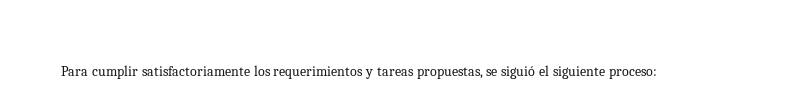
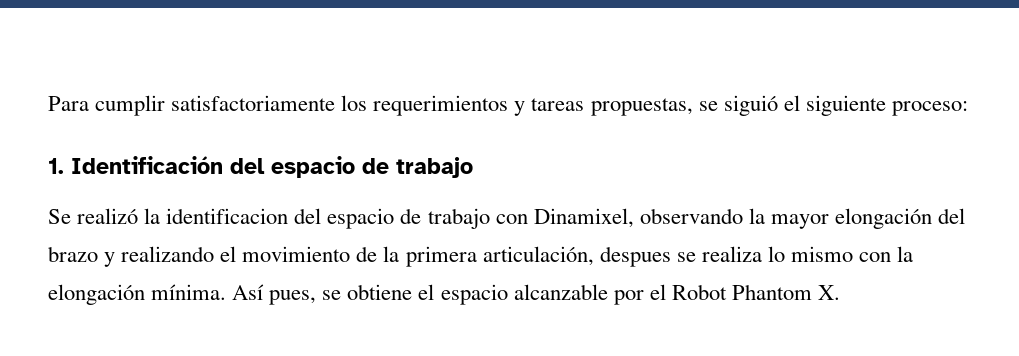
+ 1. Identificación del espacio de trabajo
+ Se realizó la identificacion del espacio de trabajo con Dinamixel, observando la mayor elongación del brazo y realizando el movimiento de la primera articulación, despues se realiza lo mismo con la elongación mínima. Así pues, se obtiene el espacio alcanzable por el Robot Phantom X.

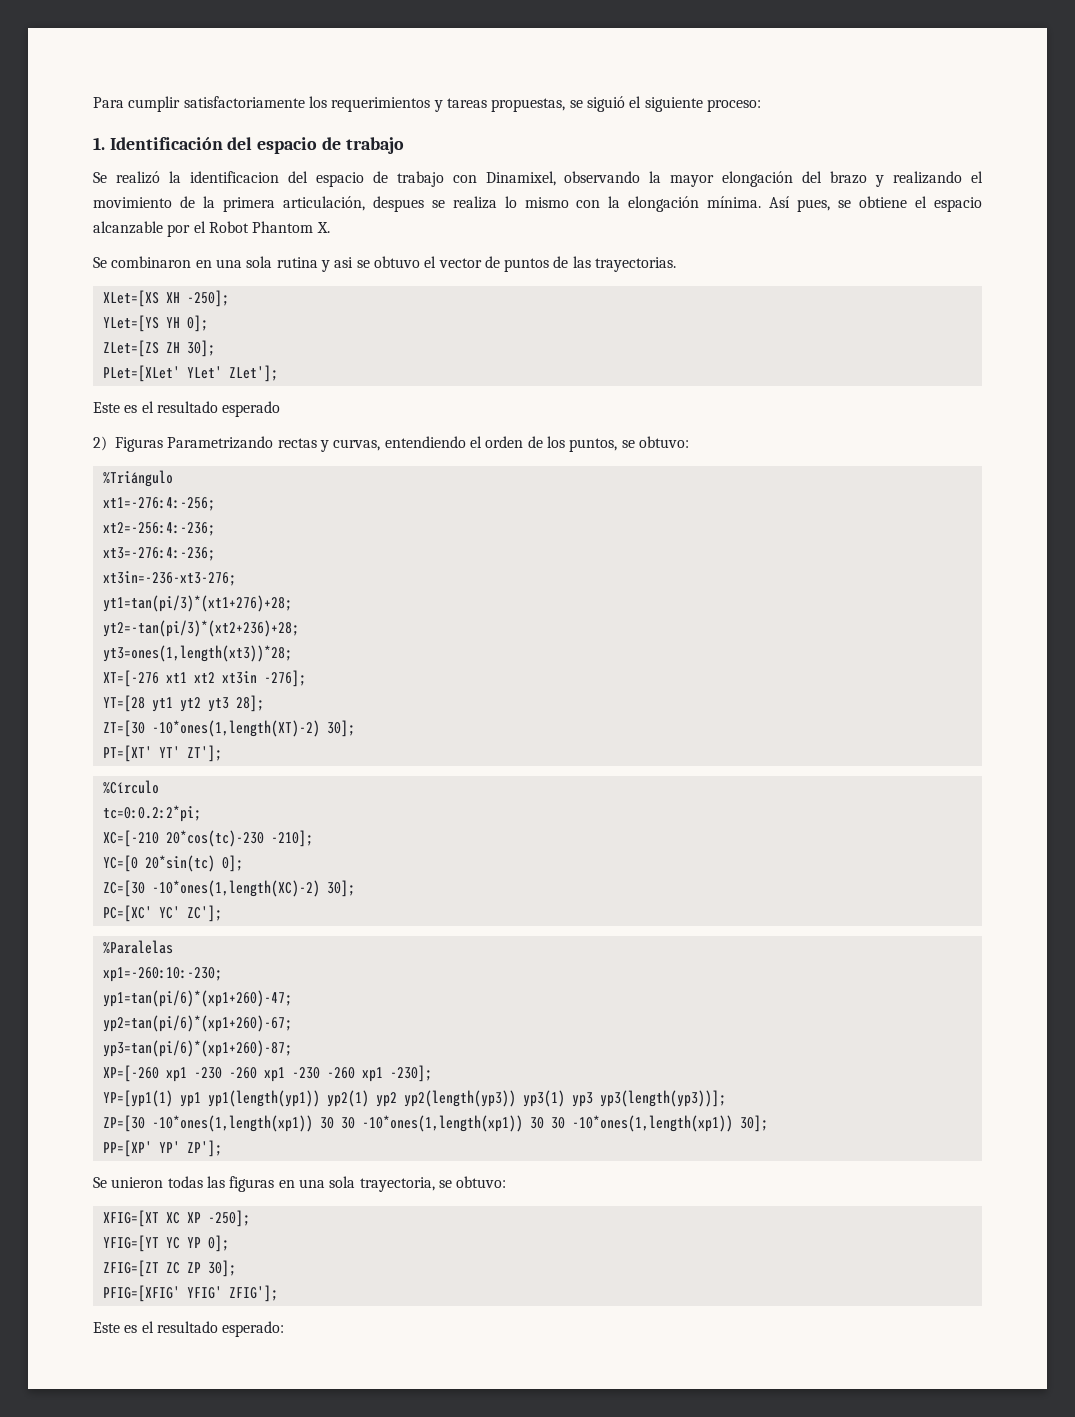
+ Se combinaron en una sola rutina y asi se obtuvo el vector de puntos de las trayectorias.
+ XLet=[XS XH -250];
+ YLet=[YS YH 0];
+ ZLet=[ZS ZH 30];
+ PLet=[XLet' YLet' ZLet'];
+ Este es el resultado esperado
+ 2) Figuras Parametrizando rectas y curvas, entendiendo el orden de los puntos, se obtuvo:
+ %Triángulo
+ xt1=-276:4:-256;
+ xt2=-256:4:-236;
+ xt3=-276:4:-236;
+ xt3in=-236-xt3-276;
+ yt1=tan(pi/3)*(xt1+276)+28;
+ yt2=-tan(pi/3)*(xt2+236)+28;
+ yt3=ones(1,length(xt3))*28;
+ XT=[-276 xt1 xt2 xt3in -276];
+ YT=[28 yt1 yt2 yt3 28];
+ ZT=[30 -10*ones(1,length(XT)-2) 30];
+ PT=[XT' YT' ZT'];
+ %Círculo
+ tc=0:0.2:2*pi;
+ XC=[-210 20*cos(tc)-230 -210];
+ YC=[0 20*sin(tc) 0];
+ ZC=[30 -10*ones(1,length(XC)-2) 30];
+ PC=[XC' YC' ZC'];
+ %Paralelas
+ xp1=-260:10:-230;
+ yp1=tan(pi/6)*(xp1+260)-47;
+ yp2=tan(pi/6)*(xp1+260)-67;
+ yp3=tan(pi/6)*(xp1+260)-87;
+ XP=[-260 xp1 -230 -260 xp1 -230 -260 xp1 -230];
+ YP=[yp1(1) yp1 yp1(length(yp1)) yp2(1) yp2 yp2(length(yp3)) yp3(1) yp3 yp3(length(yp3))];
+ ZP=[30 -10*ones(1,length(xp1)) 30 30 -10*ones(1,length(xp1)) 30 30 -10*ones(1,length(xp1)) 30];
+ PP=[XP' YP' ZP'];
+ Se unieron todas las figuras en una sola trayectoria, se obtuvo:
+ XFIG=[XT XC XP -250];
+ YFIG=[YT YC YP 0];
+ ZFIG=[ZT ZC ZP 30];
+ PFIG=[XFIG' YFIG' ZFIG'];
+ Este es el resultado esperado:

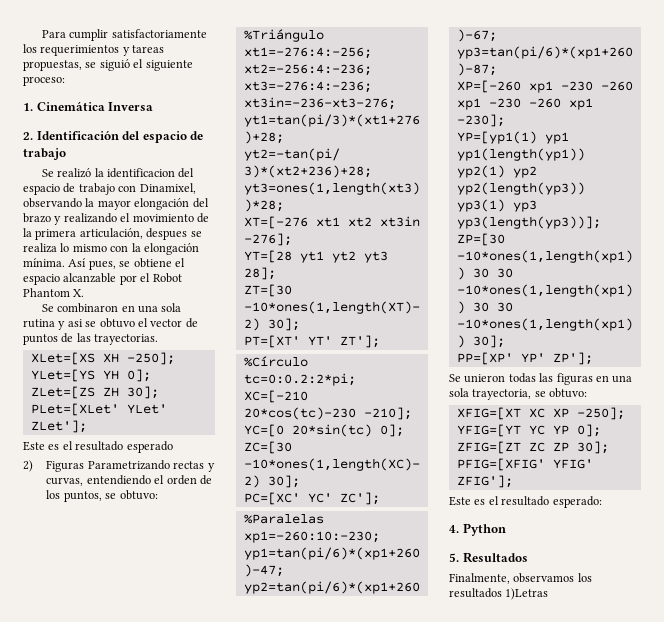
- 1. Identificación del espacio de trabajo
+ 1. Cinemática Inversa
+ 2. Identificación del espacio de trabajo
+ 4. Python
+ 5. Resultados
+ Finalmente, observamos los resultados 1)Letras

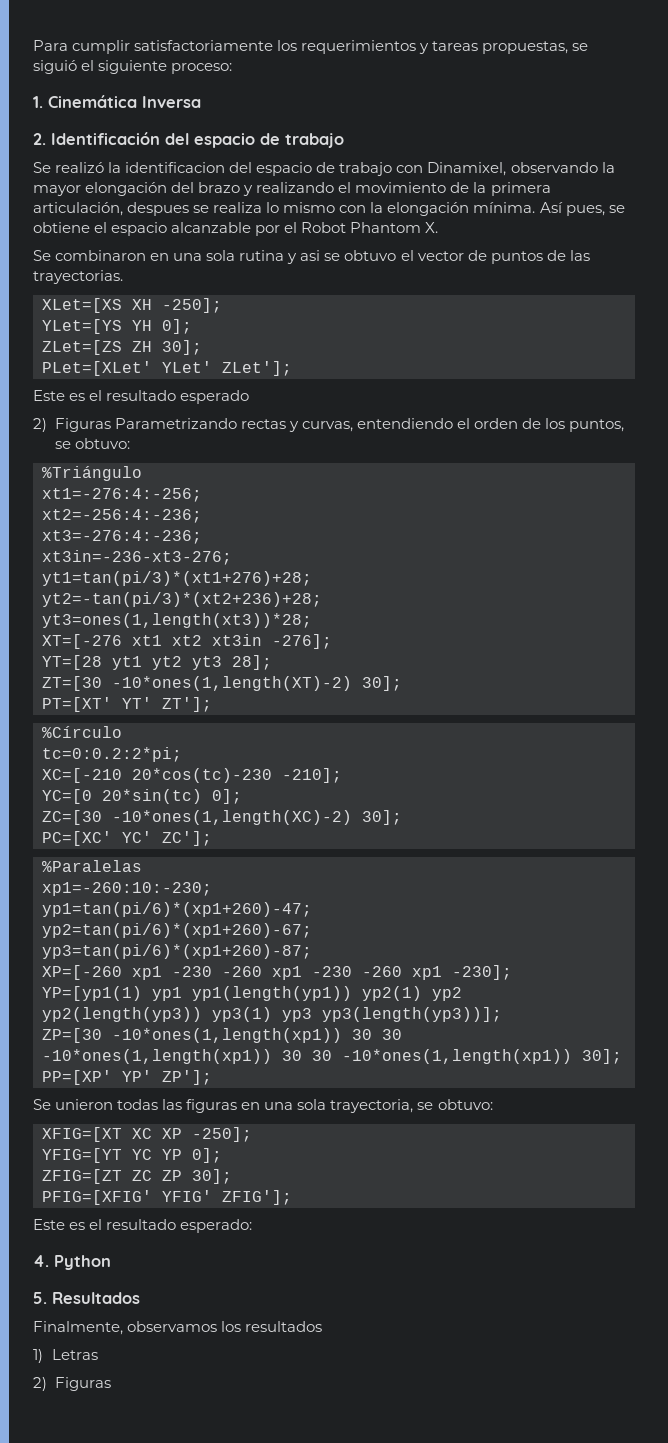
- Finalmente, observamos los resultados 1)Letras
+ Finalmente, observamos los resultados
+ 1) Letras
+ 2) Figuras

